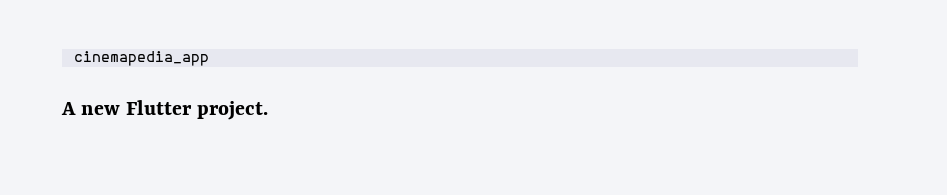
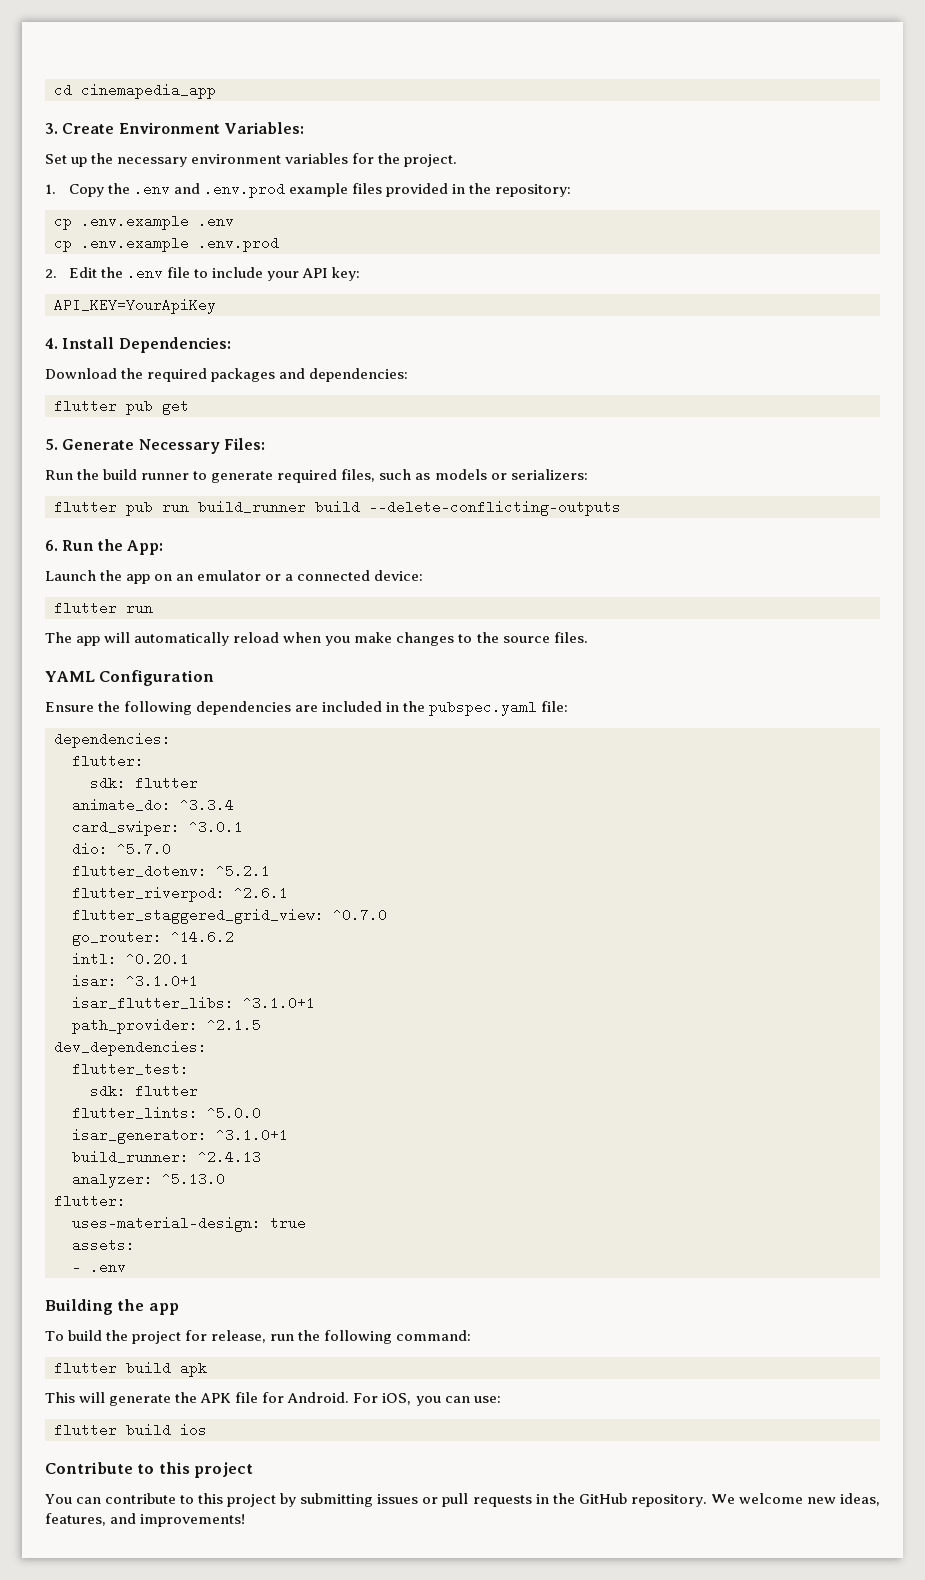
- cinemapedia_app
+ cd cinemapedia_app
- A new Flutter project.
+ 3. Create Environment Variables:
+ Set up the necessary environment variables for the project.
+ 1. Copy the .env and .env.prod example files provided in the repository:
+ cp .env.example .env
+ cp .env.example .env.prod
+ 2. Edit the .env file to include your API key:
+ API_KEY=YourApiKey
+ 4. Install Dependencies:
+ Download the required packages and dependencies:
+ flutter pub get
+ 5. Generate Necessary Files:
+ Run the build runner to generate required files, such as models or serializers:
+ flutter pub run build_runner build --delete-conflicting-outputs
+ 6. Run the App:
+ Launch the app on an emulator or a connected device:
+ flutter run
+ The app will automatically reload when you make changes to the source files.
+ YAML Configuration
+ Ensure the following dependencies are included in the pubspec.yaml file:
+ dependencies:
+ flutter:
+ sdk: flutter
+ animate_do: ^3.3.4
+ card_swiper: ^3.0.1
+ dio: ^5.7.0
+ flutter_dotenv: ^5.2.1
+ flutter_riverpod: ^2.6.1
+ flutter_staggered_grid_view: ^0.7.0
+ go_router: ^14.6.2
+ intl: ^0.20.1
+ isar: ^3.1.0+1
+ isar_flutter_libs: ^3.1.0+1
+ path_provider: ^2.1.5
+ dev_dependencies:
+ flutter_test:
+ sdk: flutter
+ flutter_lints: ^5.0.0
+ isar_generator: ^3.1.0+1
+ build_runner: ^2.4.13
+ analyzer: ^5.13.0
+ flutter:
+ uses-material-design: true
+ assets:
+ - .env
+ Building the app
+ To build the project for release, run the following command:
+ flutter build apk
+ This will generate the APK file for Android. For iOS, you can use:
+ flutter build ios
+ Contribute to this project
+ You can contribute to this project by submitting issues or pull requests in the GitHub repository. We welcome new ideas, features, and improvements!

